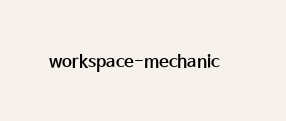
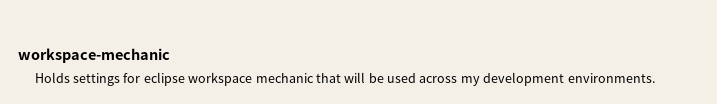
+ Holds settings for eclipse workspace mechanic that will be used across my development environments.

